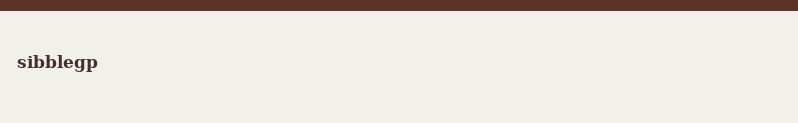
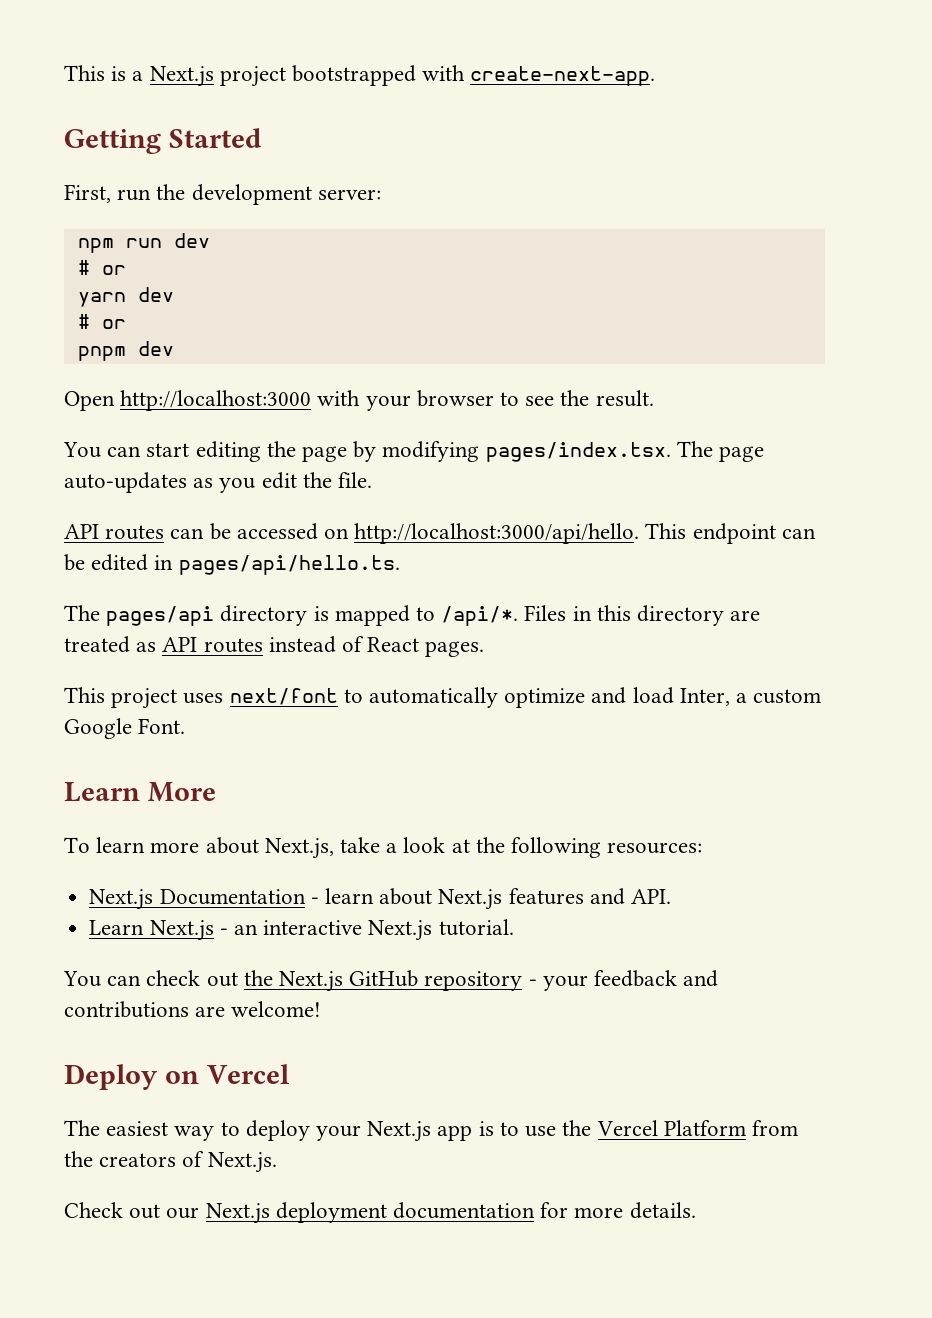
- sibblegp
+ This is a Next.js project bootstrapped with create-next-app.
+ Getting Started
+ First, run the development server:
+ npm run dev
+ # or
+ yarn dev
+ # or
+ pnpm dev
+ Open http://localhost:3000 with your browser to see the result.
+ You can start editing the page by modifying pages/index.tsx. The page auto-updates as you edit the file.
+ API routes can be accessed on http://localhost:3000/api/hello. This endpoint can be edited in pages/api/hello.ts.
+ The pages/api directory is mapped to /api/*. Files in this directory are treated as API routes instead of React pages.
+ This project uses next/font to automatically optimize and load Inter, a custom Google Font.
+ Learn More
+ To learn more about Next.js, take a look at the following resources:
+ Next.js Documentation - learn about Next.js features and API.
+ Learn Next.js - an interactive Next.js tutorial.
+ You can check out the Next.js GitHub repository - your feedback and contributions are welcome!
+ Deploy on Vercel
+ The easiest way to deploy your Next.js app is to use the Vercel Platform from the creators of Next.js.
+ Check out our Next.js deployment documentation for more details.

